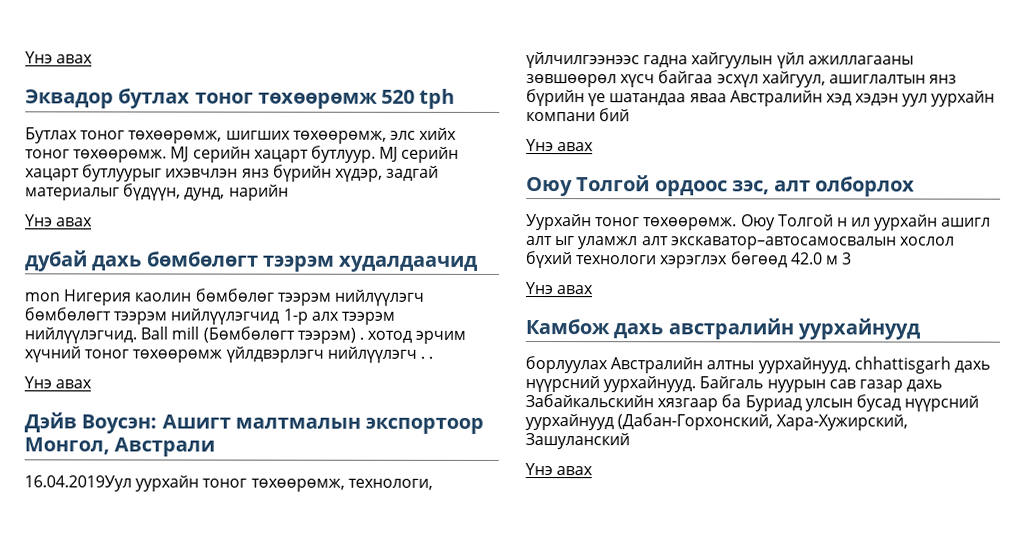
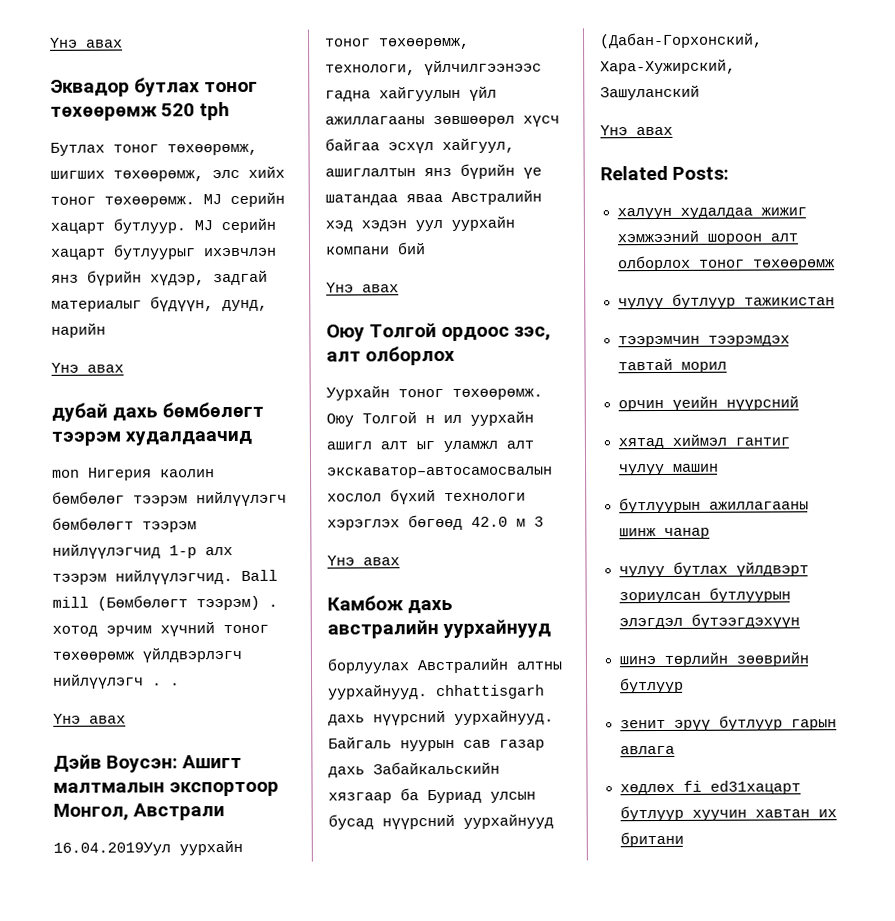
+ Related Posts:
+ халуун худалдаа жижиг хэмжээний шороон алт олборлох тоног төхөөрөмж
+ чулуу бутлуур тажикистан
+ тээрэмчин тээрэмдэх тавтай морил
+ орчин үеийн нүүрсний
+ хятад хиймэл гантиг чулуу машин
+ бутлуурын ажиллагааны шинж чанар
+ чулуу бутлах үйлдвэрт зориулсан бутлуурын элэгдэл бүтээгдэхүүн
+ шинэ төрлийн зөөврийн бутлуур
+ зенит эрүү бутлуур гарын авлага
+ хөдлөх fi ed31хацарт бутлуур хуучин хавтан их британи

